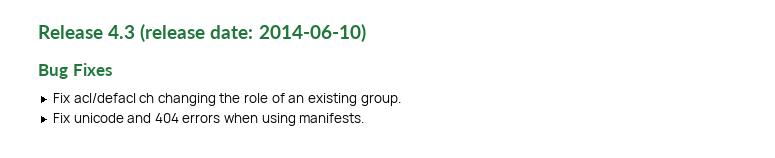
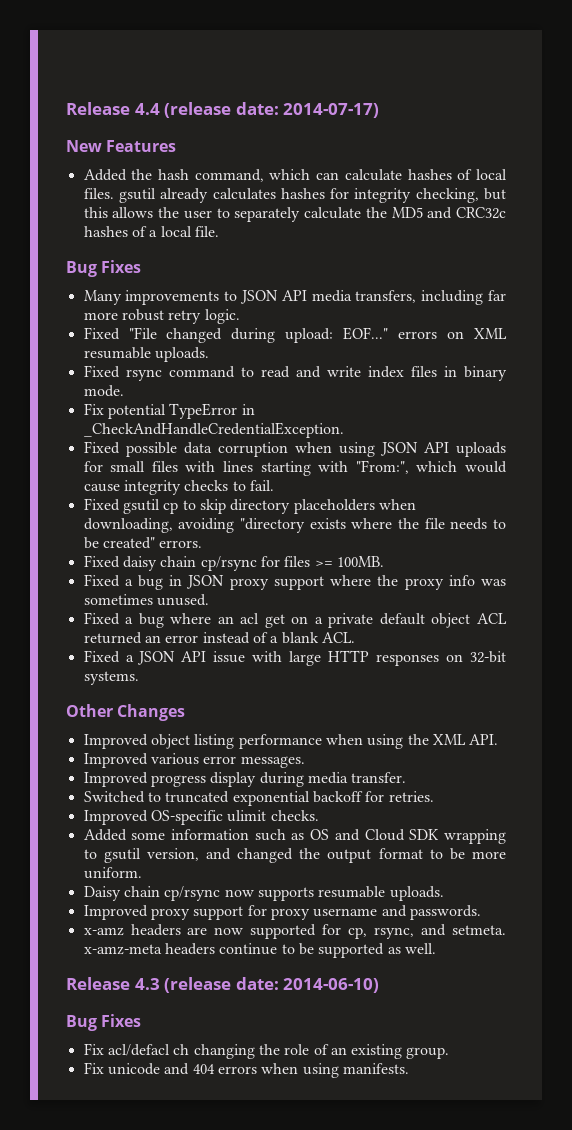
+ Release 4.4 (release date: 2014-07-17)
+ New Features
+ Added the hash command, which can calculate hashes of local files. gsutil already calculates hashes for integrity checking, but this allows the user to separately calculate the MD5 and CRC32c hashes of a local file.
+ Bug Fixes
+ Many improvements to JSON API media transfers, including far more robust retry logic.
+ Fixed "File changed during upload: EOF..." errors on XML resumable uploads.
+ Fixed rsync command to read and write index files in binary mode.
+ Fix potential TypeError in _CheckAndHandleCredentialException.
+ Fixed possible data corruption when using JSON API uploads for small files with lines starting with "From:", which would cause integrity checks to fail.
+ Fixed gsutil cp to skip directory placeholders when downloading, avoiding "directory exists where the file needs to be created" errors.
+ Fixed daisy chain cp/rsync for files >= 100MB.
+ Fixed a bug in JSON proxy support where the proxy info was sometimes unused.
+ Fixed a bug where an acl get on a private default object ACL returned an error instead of a blank ACL.
+ Fixed a JSON API issue with large HTTP responses on 32-bit systems.
+ Other Changes
+ Improved object listing performance when using the XML API.
+ Improved various error messages.
+ Improved progress display during media transfer.
+ Switched to truncated exponential backoff for retries.
+ Improved OS-specific ulimit checks.
+ Added some information such as OS and Cloud SDK wrapping to gsutil version, and changed the output format to be more uniform.
+ Daisy chain cp/rsync now supports resumable uploads.
+ Improved proxy support for proxy username and passwords.
+ x-amz headers are now supported for cp, rsync, and setmeta. x-amz-meta headers continue to be supported as well.

